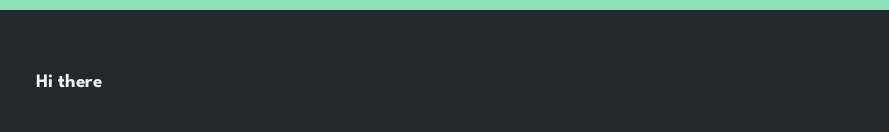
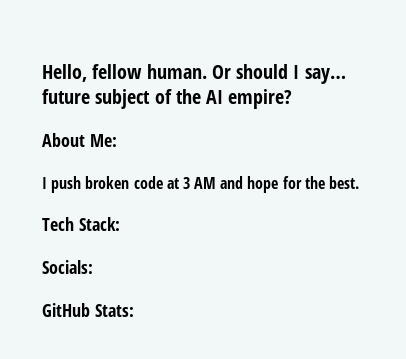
- Hi there
+ Hello, fellow human. Or should I say… future subject of the AI empire?
+ About Me:
+ I push broken code at 3 AM and hope for the best.
+ Tech Stack:
+ Socials:
+ GitHub Stats:

